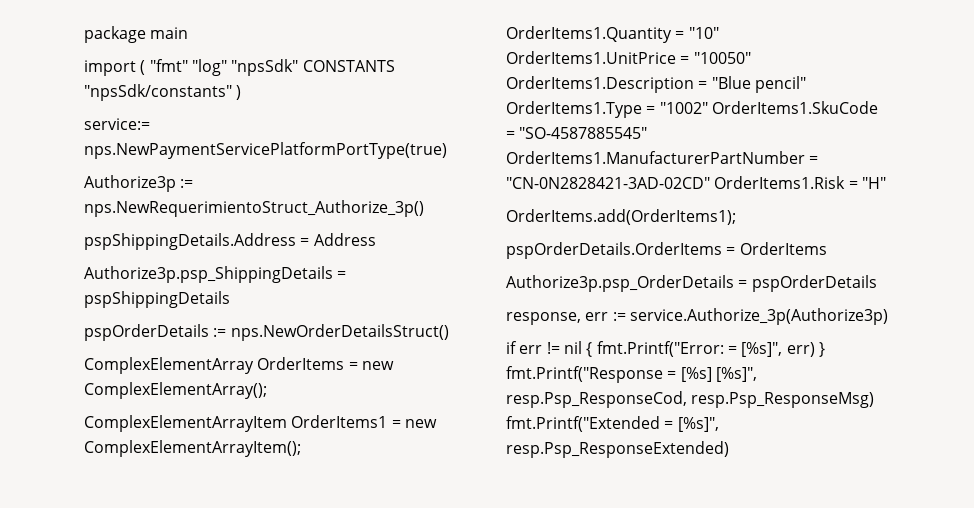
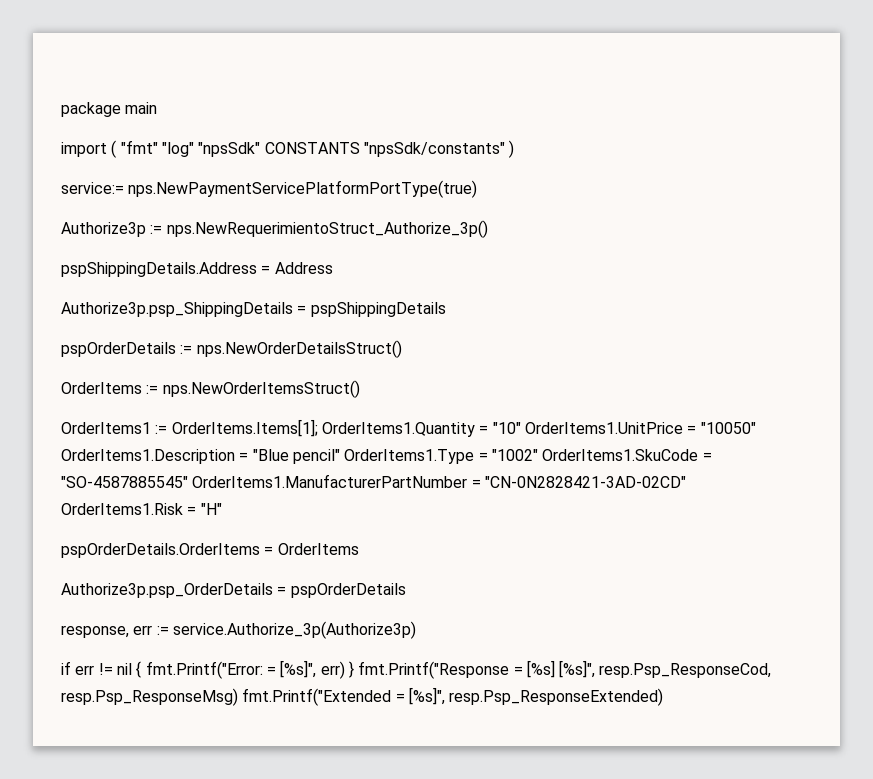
- ComplexElementArray OrderItems = new ComplexElementArray();
- ComplexElementArrayItem OrderItems1 = new ComplexElementArrayItem(); OrderItems1.Quantity = "10" OrderItems1.UnitPrice = "10050" OrderItems1.Description = "Blue pencil" OrderItems1.Type = "1002" OrderItems1.SkuCode = "SO-4587885545" OrderItems1.ManufacturerPartNumber = "CN-0N2828421-3AD-02CD" OrderItems1.Risk = "H"
+ OrderItems := nps.NewOrderItemsStruct()
+ OrderItems1 := OrderItems.Items[1]; OrderItems1.Quantity = "10" OrderItems1.UnitPrice = "10050" OrderItems1.Description = "Blue pencil" OrderItems1.Type = "1002" OrderItems1.SkuCode = "SO-4587885545" OrderItems1.ManufacturerPartNumber = "CN-0N2828421-3AD-02CD" OrderItems1.Risk = "H"
- OrderItems.add(OrderItems1);

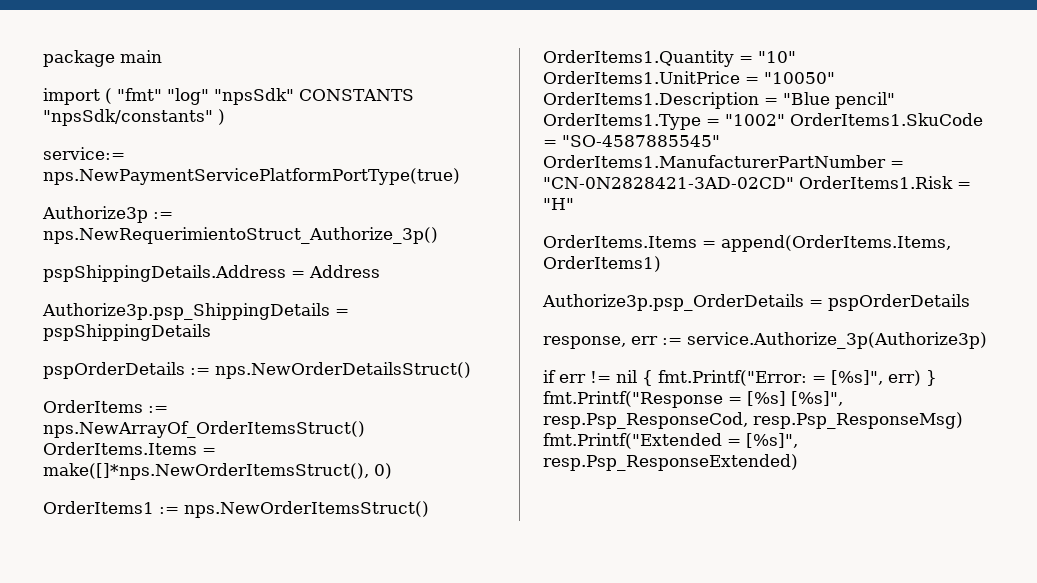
- OrderItems := nps.NewOrderItemsStruct()
+ OrderItems := nps.NewArrayOf_OrderItemsStruct() OrderItems.Items = make([]*nps.NewOrderItemsStruct(), 0)
- OrderItems1 := OrderItems.Items[1]; OrderItems1.Quantity = "10" OrderItems1.UnitPrice = "10050" OrderItems1.Description = "Blue pencil" OrderItems1.Type = "1002" OrderItems1.SkuCode = "SO-4587885545" OrderItems1.ManufacturerPartNumber = "CN-0N2828421-3AD-02CD" OrderItems1.Risk = "H"
+ OrderItems1 := nps.NewOrderItemsStruct() OrderItems1.Quantity = "10" OrderItems1.UnitPrice = "10050" OrderItems1.Description = "Blue pencil" OrderItems1.Type = "1002" OrderItems1.SkuCode = "SO-4587885545" OrderItems1.ManufacturerPartNumber = "CN-0N2828421-3AD-02CD" OrderItems1.Risk = "H"
- pspOrderDetails.OrderItems = OrderItems
+ OrderItems.Items = append(OrderItems.Items, OrderItems1)

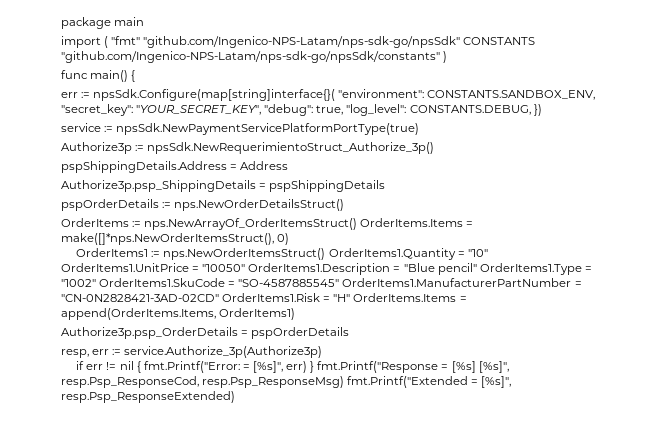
- import ( "fmt" "log" "npsSdk" CONSTANTS "npsSdk/constants" )
- service:= nps.NewPaymentServicePlatformPortType(true)
+ import ( "fmt" "github.com/Ingenico-NPS-Latam/nps-sdk-go/npsSdk" CONSTANTS "github.com/Ingenico-NPS-Latam/nps-sdk-go/npsSdk/constants" )
+ func main() {
+ err := npsSdk.Configure(map[string]interface{}( "environment": CONSTANTS.SANDBOX_ENV, "secret_key": "YOUR_SECRET_KEY", "debug": true, "log_level": CONSTANTS.DEBUG, })
+ service := npsSdk.NewPaymentServicePlatformPortType(true)
- Authorize3p := nps.NewRequerimientoStruct_Authorize_3p()
+ Authorize3p := npsSdk.NewRequerimientoStruct_Authorize_3p()
- OrderItems1 := nps.NewOrderItemsStruct() OrderItems1.Quantity = "10" OrderItems1.UnitPrice = "10050" OrderItems1.Description = "Blue pencil" OrderItems1.Type = "1002" OrderItems1.SkuCode = "SO-4587885545" OrderItems1.ManufacturerPartNumber = "CN-0N2828421-3AD-02CD" OrderItems1.Risk = "H"
- OrderItems.Items = append(OrderItems.Items, OrderItems1)
+ OrderItems1 := nps.NewOrderItemsStruct() OrderItems1.Quantity = "10" OrderItems1.UnitPrice = "10050" OrderItems1.Description = "Blue pencil" OrderItems1.Type = "1002" OrderItems1.SkuCode = "SO-4587885545" OrderItems1.ManufacturerPartNumber = "CN-0N2828421-3AD-02CD" OrderItems1.Risk = "H" OrderItems.Items = append(OrderItems.Items, OrderItems1)
- response, err := service.Authorize_3p(Authorize3p)
+ resp, err := service.Authorize_3p(Authorize3p)

